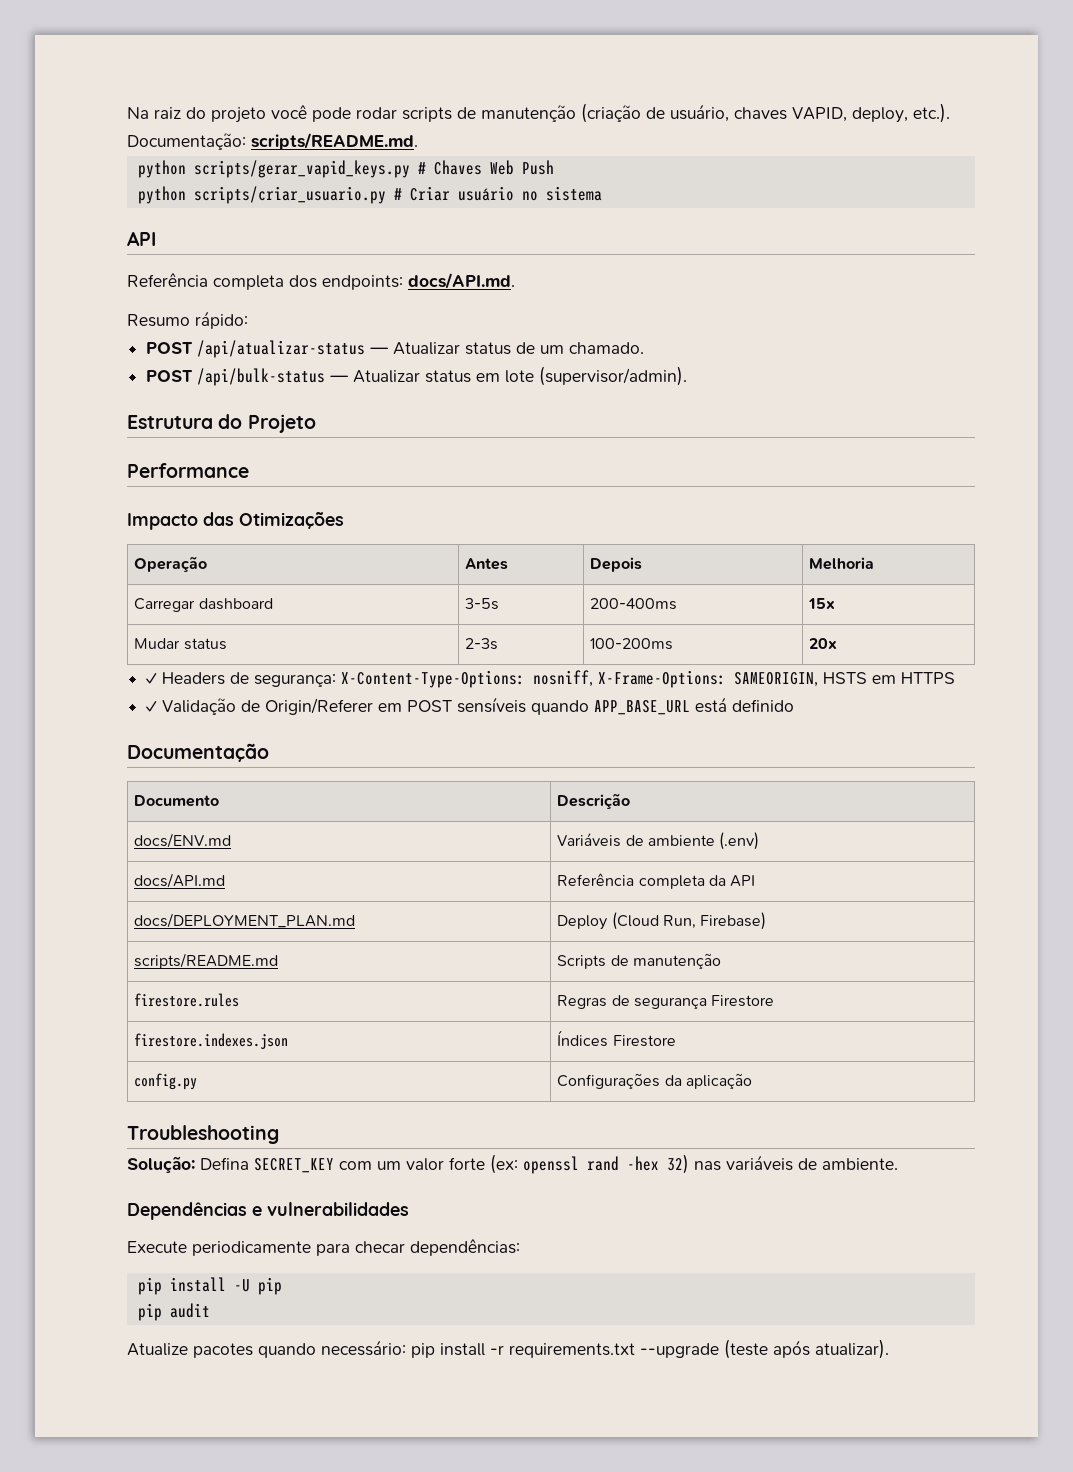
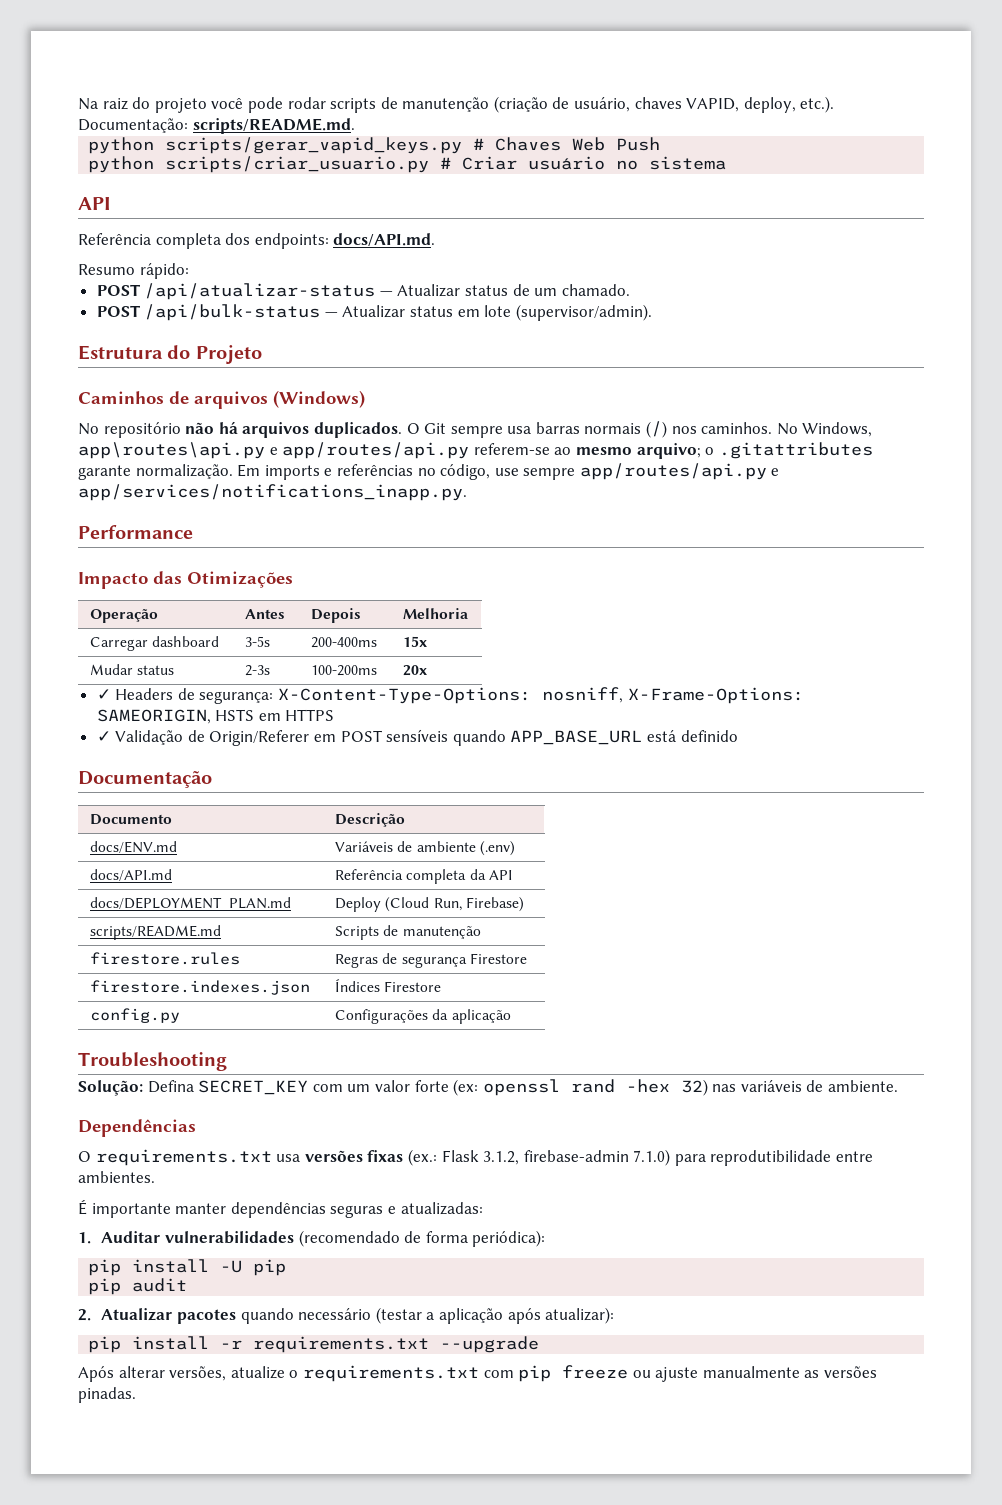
+ Caminhos de arquivos (Windows)
+ No repositório não há arquivos duplicados. O Git sempre usa barras normais (/) nos caminhos. No Windows, app\routes\api.py e app/routes/api.py referem-se ao mesmo arquivo; o .gitattributes garante normalização. Em imports e referências no código, use sempre app/routes/api.py e app/services/notifications_inapp.py.
- Dependências e vulnerabilidades
- Execute periodicamente para checar dependências:
+ Dependências
+ O requirements.txt usa versões fixas (ex.: Flask 3.1.2, firebase-admin 7.1.0) para reprodutibilidade entre ambientes.
+ É importante manter dependências seguras e atualizadas:
+ 1. Auditar vulnerabilidades (recomendado de forma periódica):
- Atualize pacotes quando necessário: pip install -r requirements.txt --upgrade (teste após atualizar).
+ 2. Atualizar pacotes quando necessário (testar a aplicação após atualizar):
+ pip install -r requirements.txt --upgrade
+ Após alterar versões, atualize o requirements.txt com pip freeze ou ajuste manualmente as versões pinadas.

